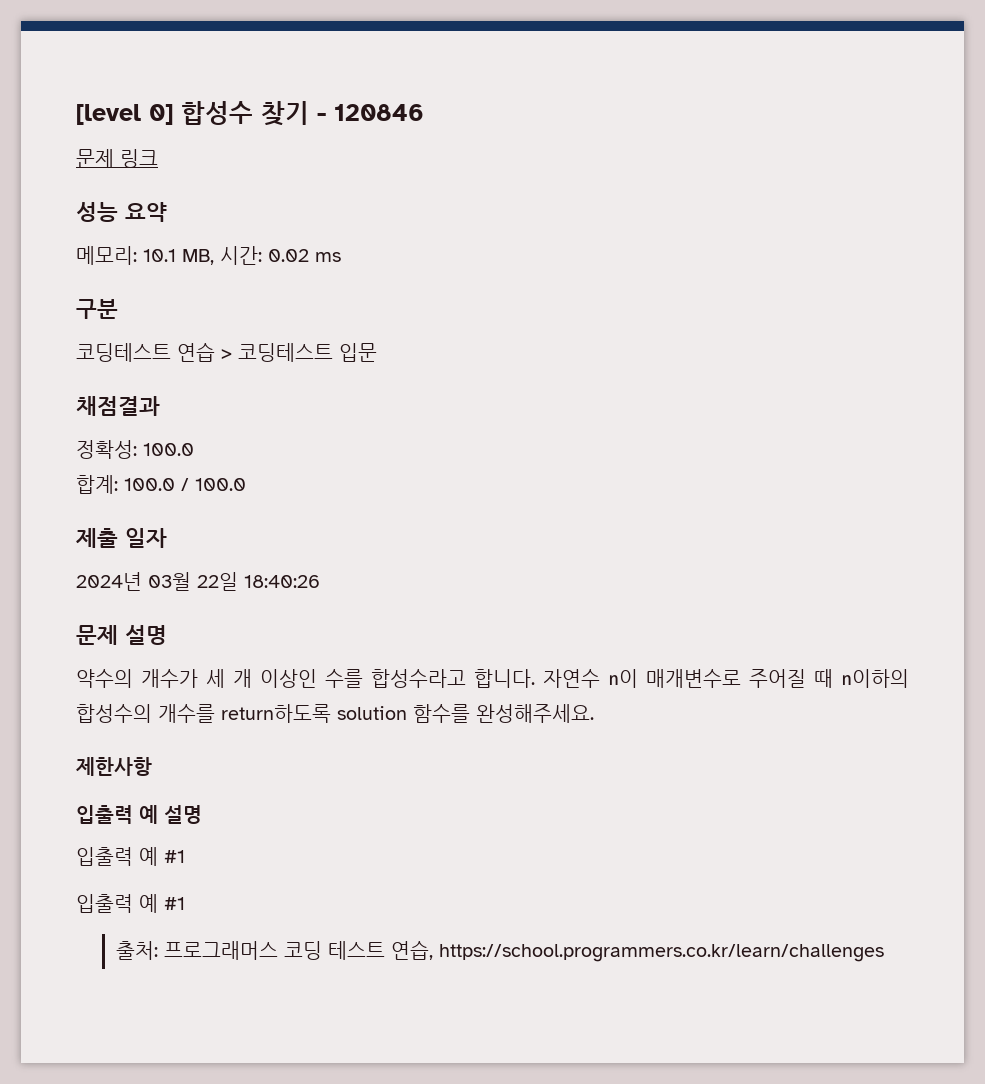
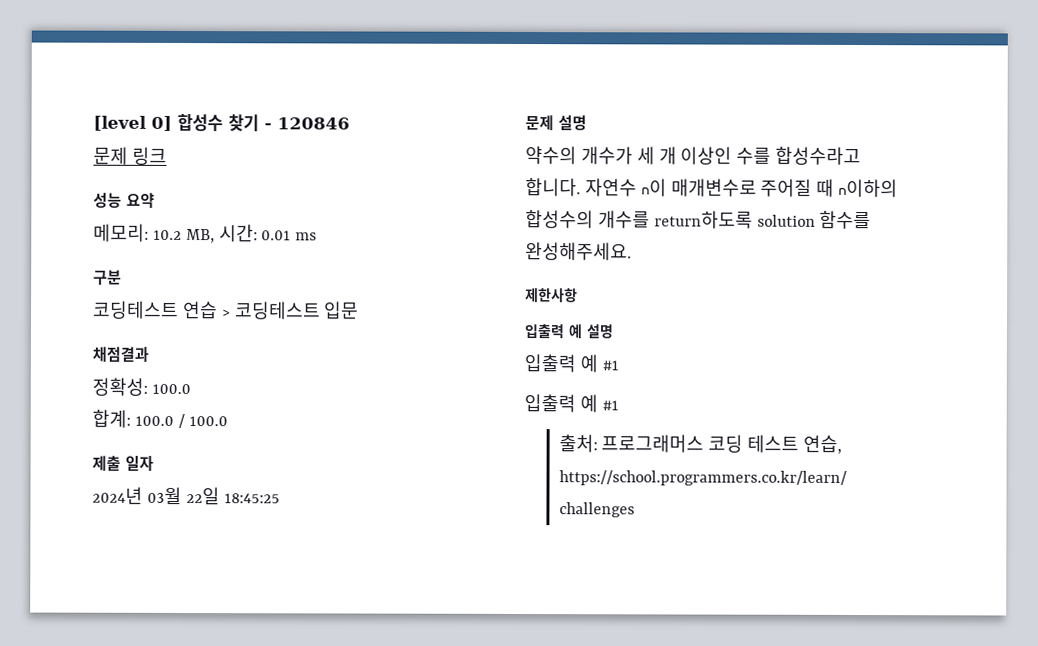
- 메모리: 10.1 MB, 시간: 0.02 ms
+ 메모리: 10.2 MB, 시간: 0.01 ms
- 2024년 03월 22일 18:40:26
+ 2024년 03월 22일 18:45:25

